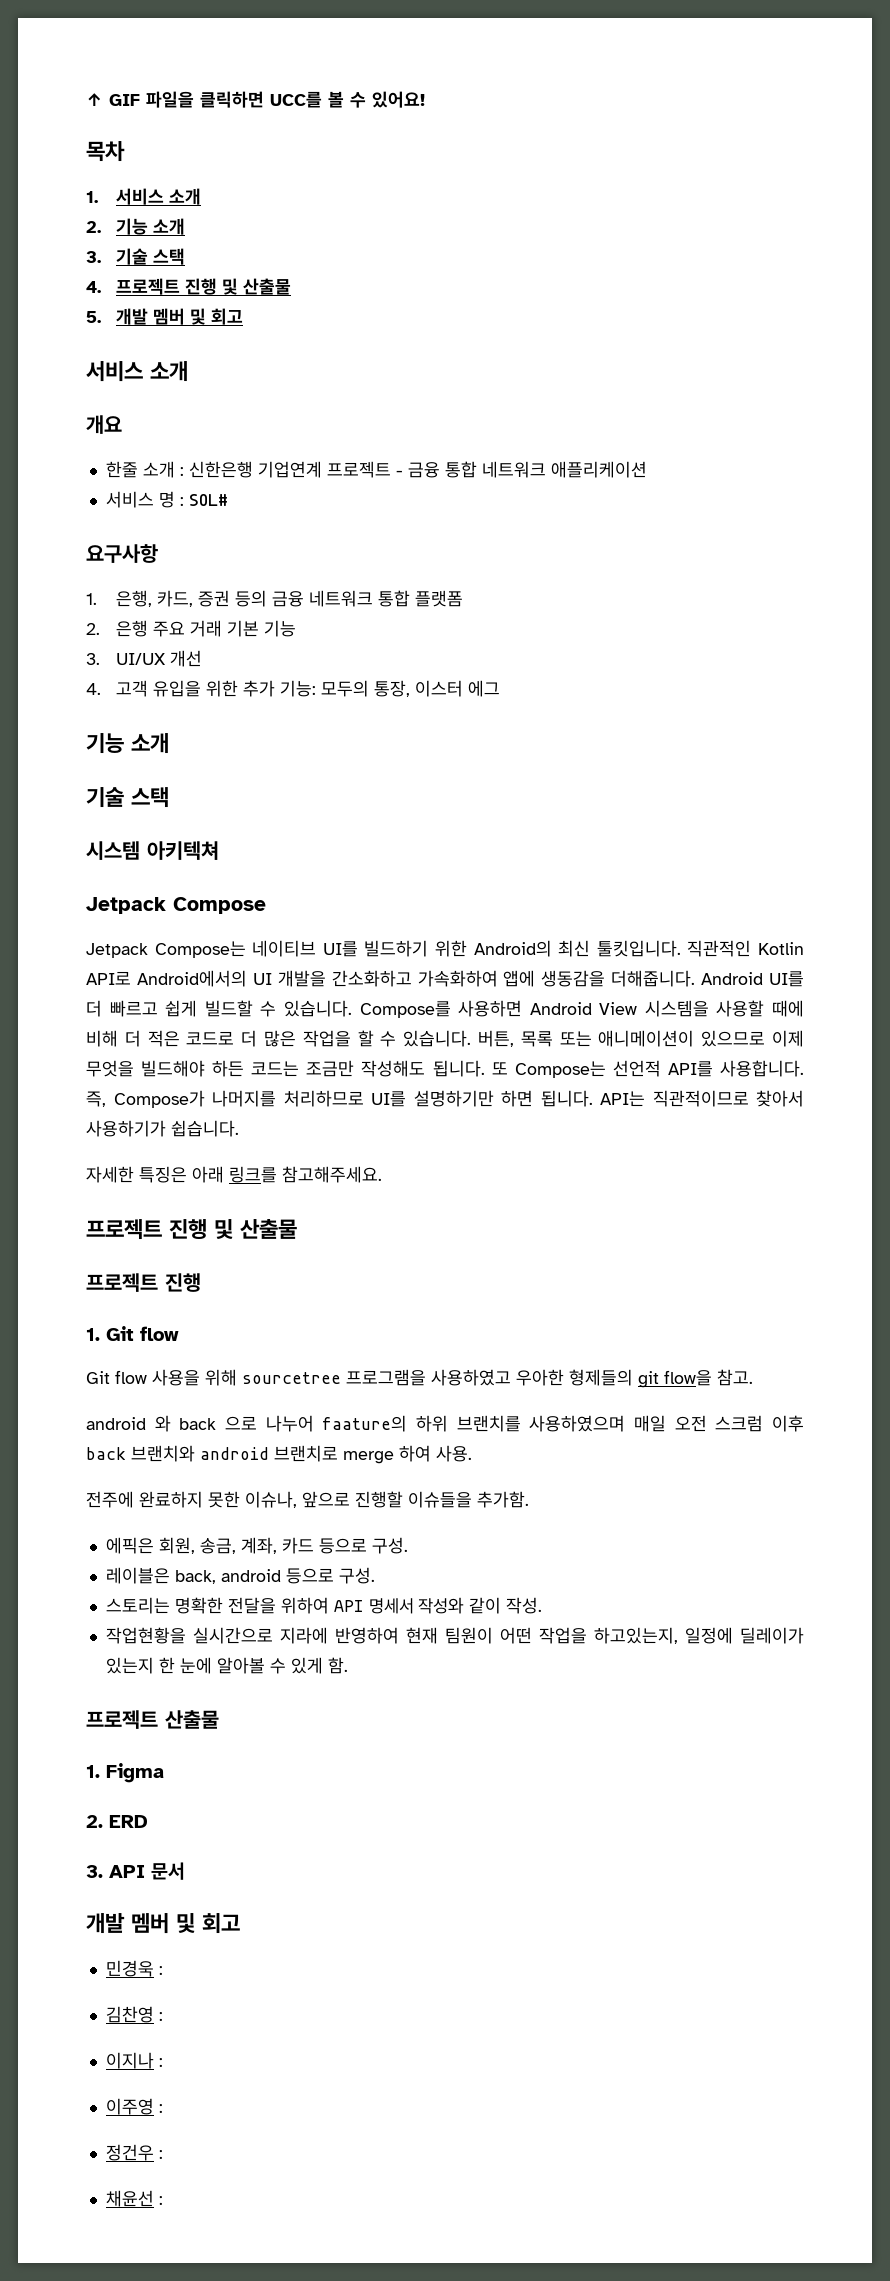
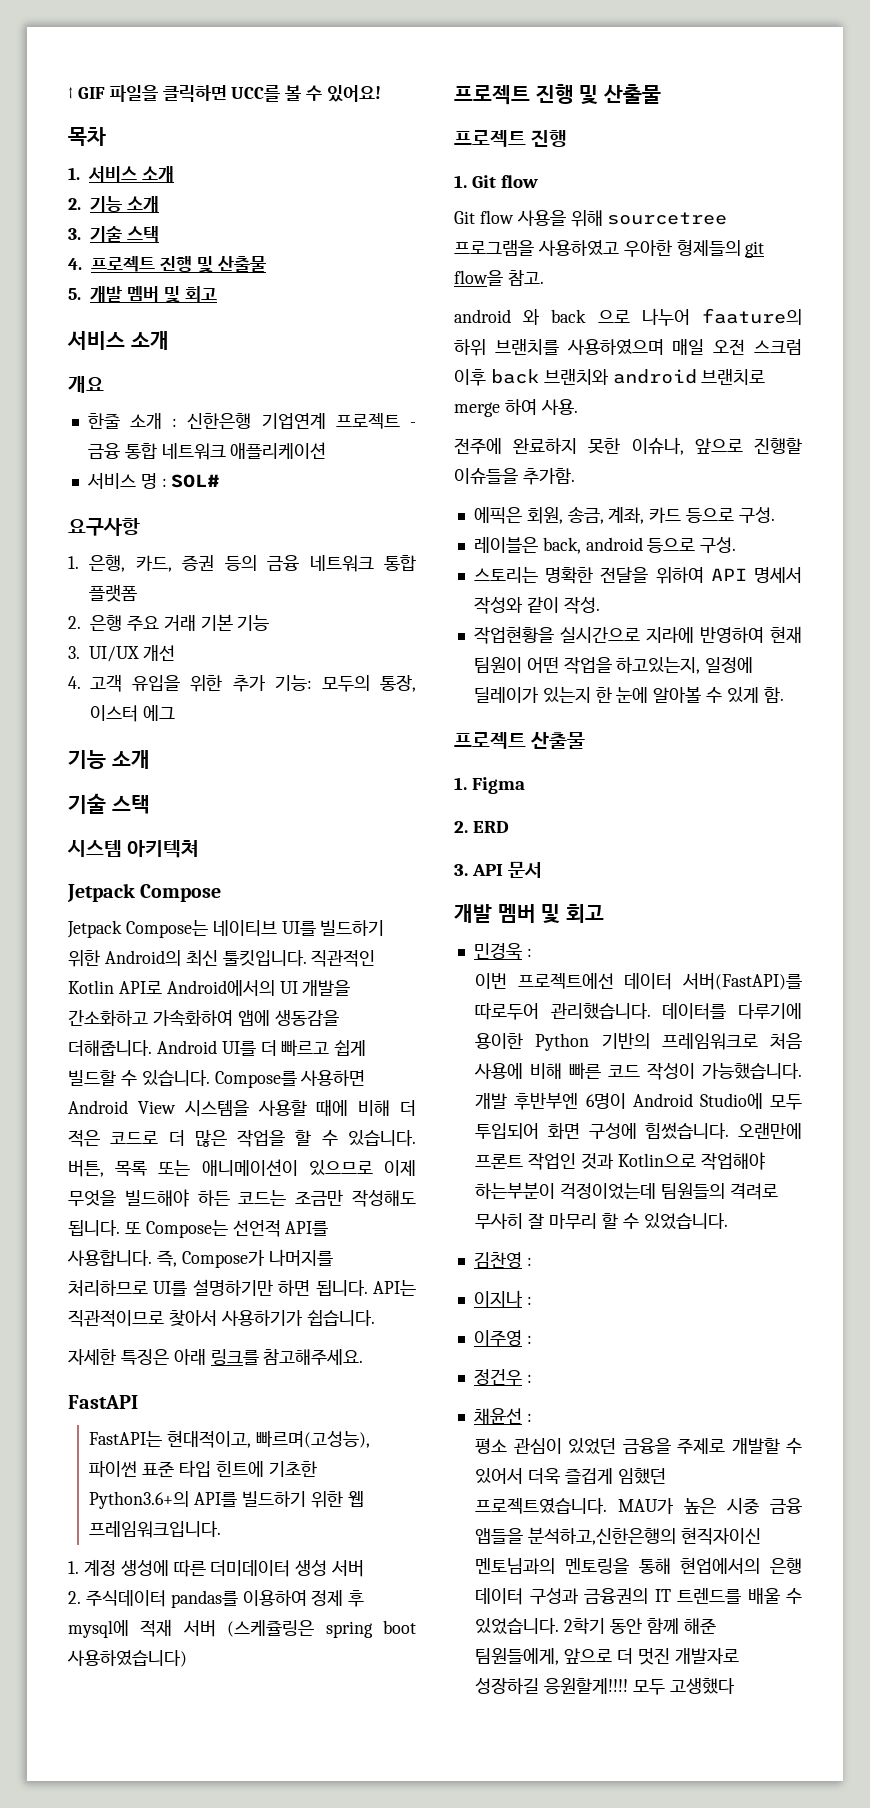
+ FastAPI
+ FastAPI는 현대적이고, 빠르며(고성능), 파이썬 표준 타입 힌트에 기초한 Python3.6+의 API를 빌드하기 위한 웹 프레임워크입니다.
+ 1. 계정 생성에 따른 더미데이터 생성 서버
+ 2. 주식데이터 pandas를 이용하여 정제 후 mysql에 적재 서버 (스케쥴링은 spring boot 사용하였습니다)
+ 이번 프로젝트에선 데이터 서버(FastAPI)를 따로두어 관리했습니다. 데이터를 다루기에 용이한 Python 기반의 프레임워크로 처음 사용에 비해 빠른 코드 작성이 가능했습니다. 개발 후반부엔 6명이 Android Studio에 모두 투입되어 화면 구성에 힘썼습니다. 오랜만에 프론트 작업인 것과 Kotlin으로 작업해야 하는부분이 걱정이었는데 팀원들의 격려로 무사히 잘 마무리 할 수 있었습니다.
+ 평소 관심이 있었던 금융을 주제로 개발할 수 있어서 더욱 즐겁게 임했던 프로젝트였습니다. MAU가 높은 시중 금융 앱들을 분석하고,신한은행의 현직자이신 멘토님과의 멘토링을 통해 현업에서의 은행 데이터 구성과 금융권의 IT 트렌드를 배울 수 있었습니다. 2학기 동안 함께 해준 팀원들에게, 앞으로 더 멋진 개발자로 성장하길 응원할게!!!! 모두 고생했다

